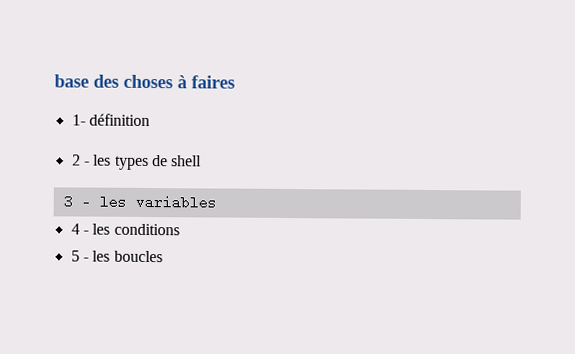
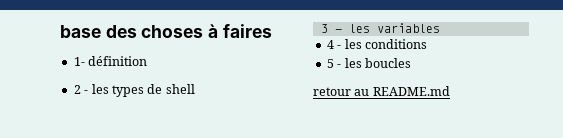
+ retour au README.md

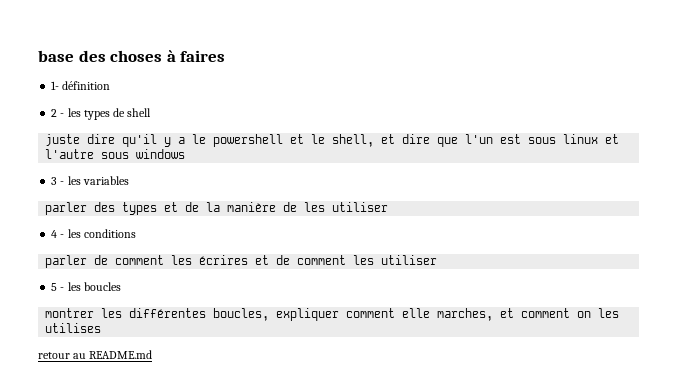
+ juste dire qu'il y a le powershell et le shell, et dire que l'un est sous linux et l'autre sous windows
  3 - les variables
+ parler des types et de la manière de les utiliser
  4 - les conditions
+ parler de comment les écrires et de comment les utiliser
  5 - les boucles
+ montrer les différentes boucles, expliquer comment elle marches, et comment on les utilises

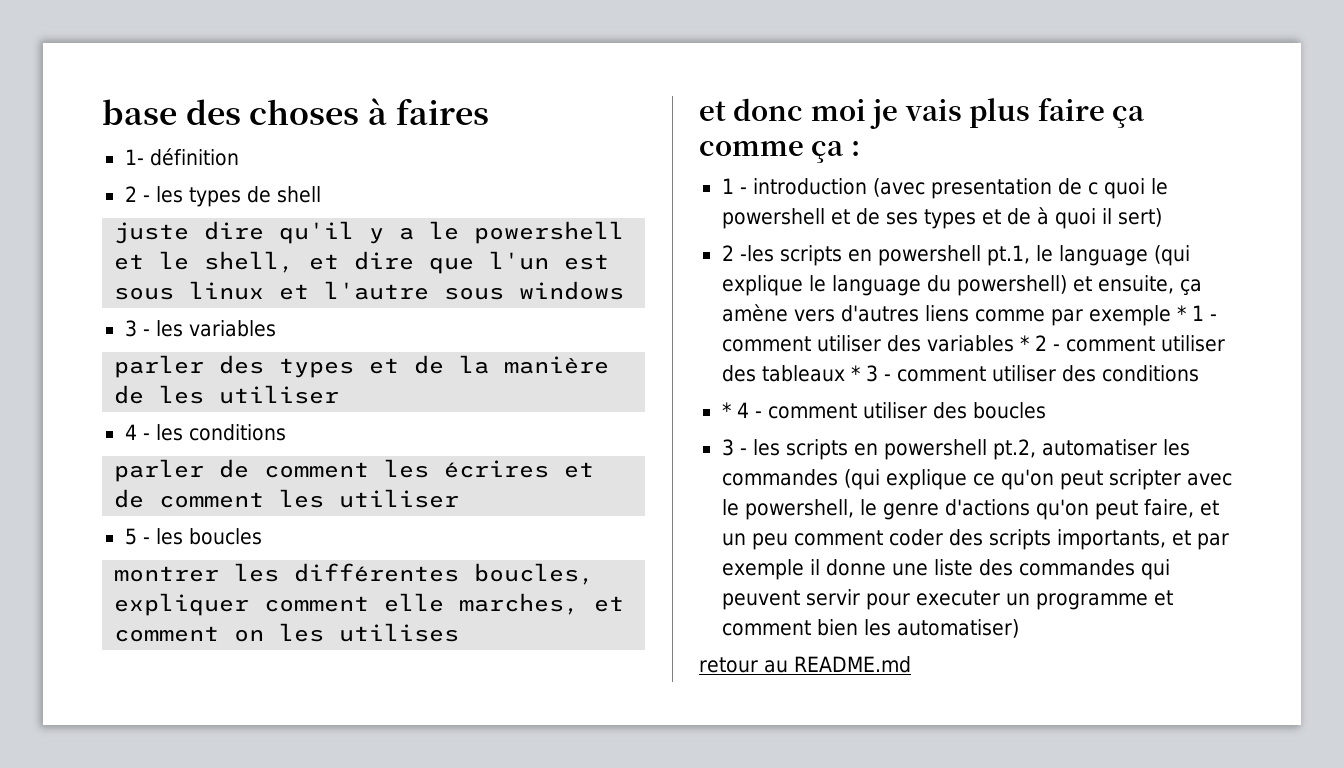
+ et donc moi je vais plus faire ça comme ça :
+ 1 - introduction (avec presentation de c quoi le powershell et de ses types et de à quoi il sert)
+ 2 -les scripts en powershell pt.1, le language (qui explique le language du powershell) et ensuite, ça amène vers d'autres liens comme par exemple * 1 - comment utiliser des variables * 2 - comment utiliser des tableaux * 3 - comment utiliser des conditions
+ * 4 - comment utiliser des boucles
+ 3 - les scripts en powershell pt.2, automatiser les commandes (qui explique ce qu'on peut scripter avec le powershell, le genre d'actions qu'on peut faire, et un peu comment coder des scripts importants, et par exemple il donne une liste des commandes qui peuvent servir pour executer un programme et comment bien les automatiser)

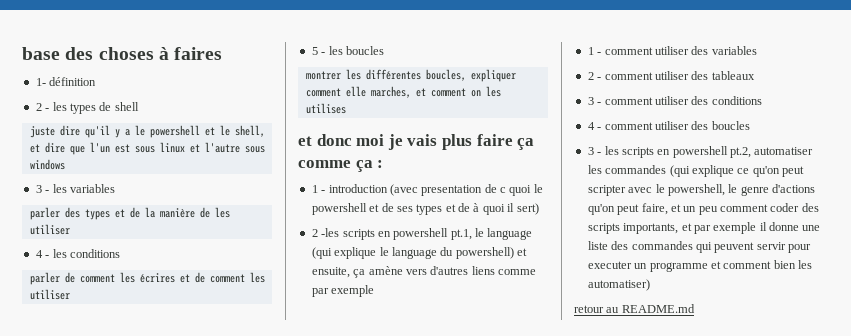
- 2 -les scripts en powershell pt.1, le language (qui explique le language du powershell) et ensuite, ça amène vers d'autres liens comme par exemple * 1 - comment utiliser des variables * 2 - comment utiliser des tableaux * 3 - comment utiliser des conditions
+ 2 -les scripts en powershell pt.1, le language (qui explique le language du powershell) et ensuite, ça amène vers d'autres liens comme par exemple
+ 1 - comment utiliser des variables
+ 2 - comment utiliser des tableaux
+ 3 - comment utiliser des conditions
- * 4 - comment utiliser des boucles
+ 4 - comment utiliser des boucles

